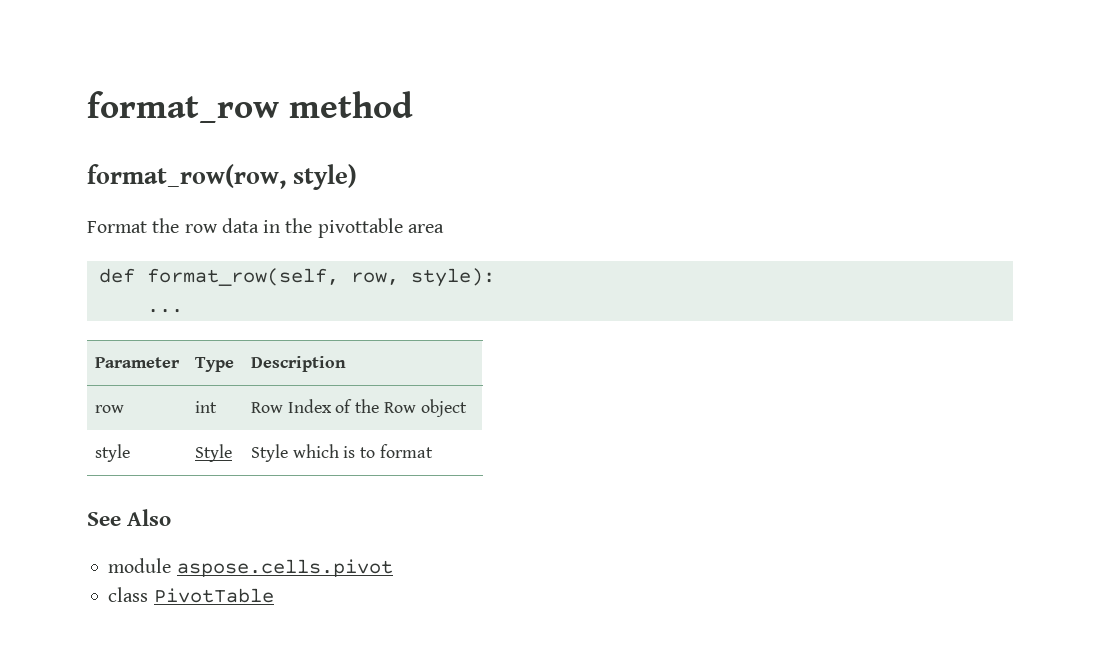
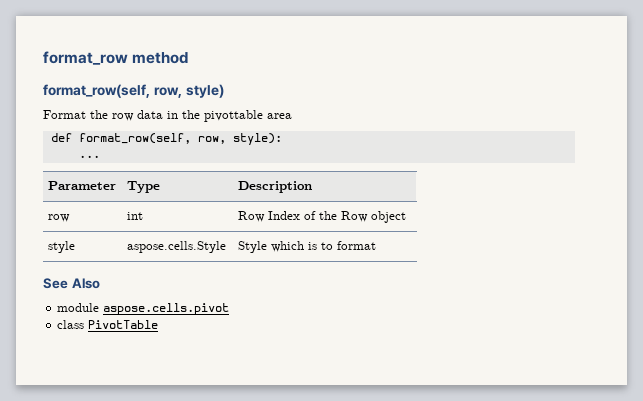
- format_row(row, style)
+ format_row(self, row, style)
- style | Style | Style which is to format
+ style | aspose.cells.Style | Style which is to format

